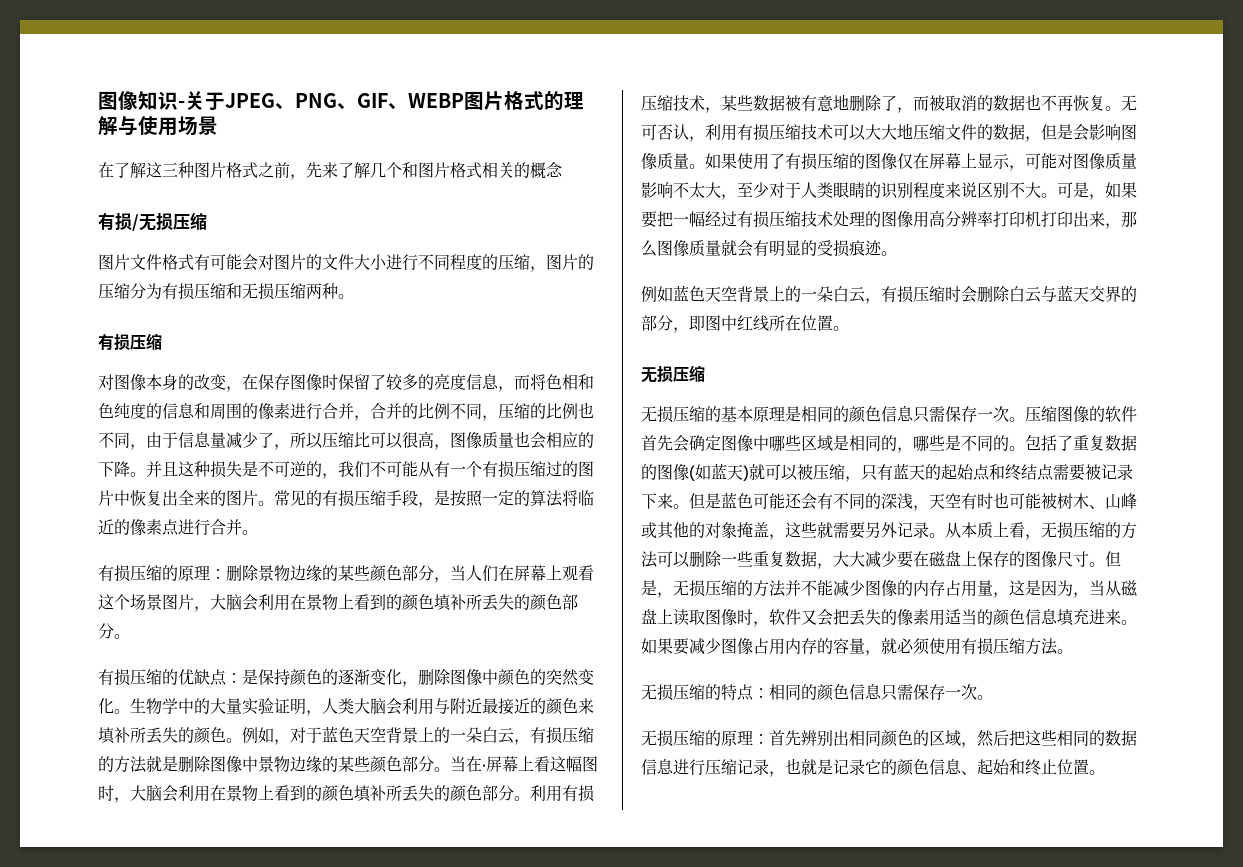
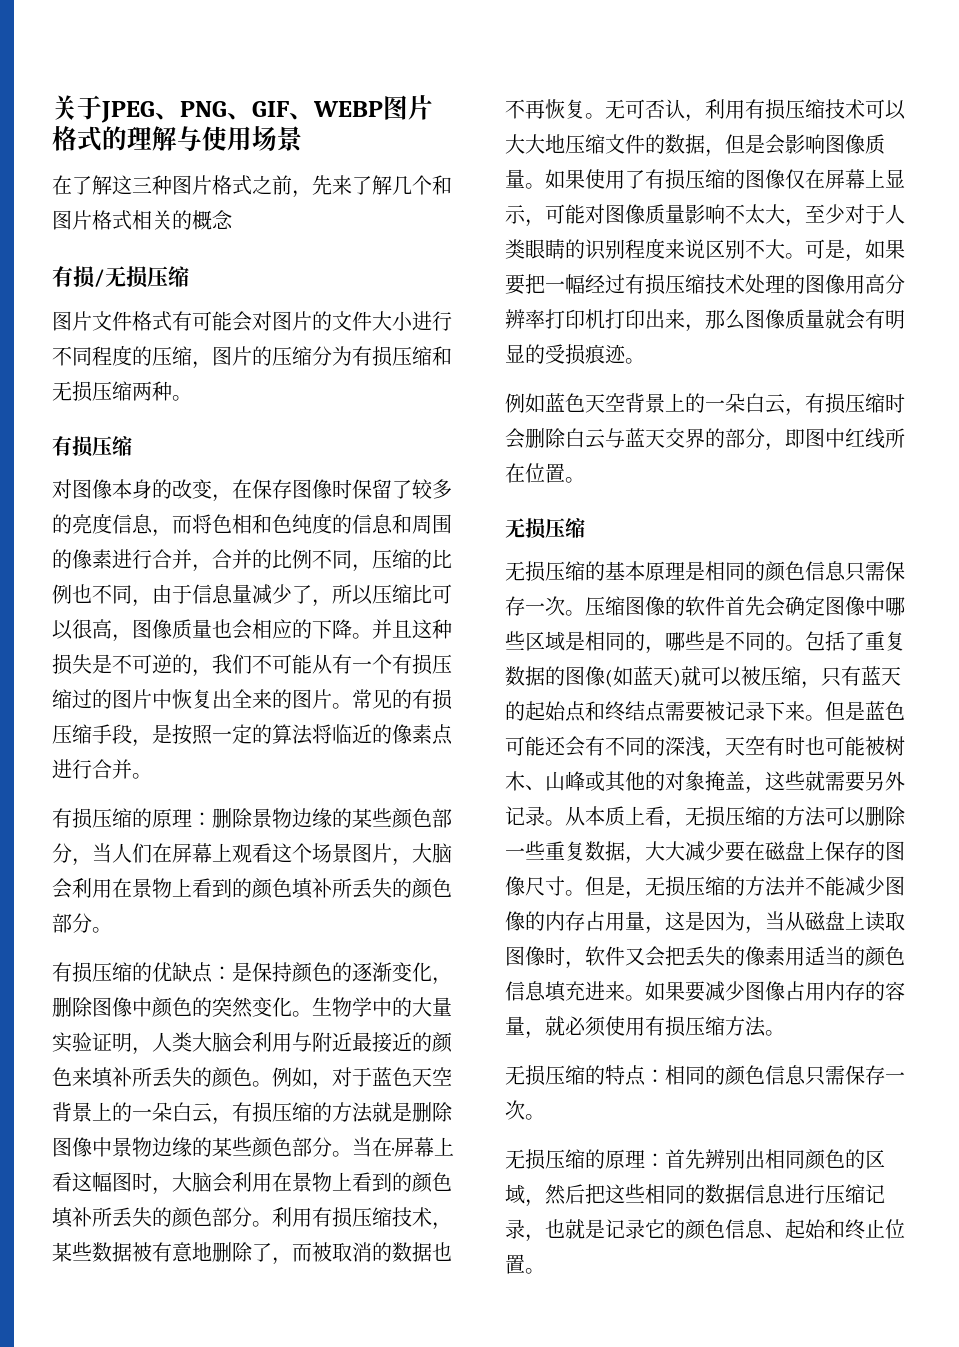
- 图像知识-关于JPEG、PNG、GIF、WEBP图片格式的理解与使用场景
+ 关于JPEG、PNG、GIF、WEBP图片格式的理解与使用场景

